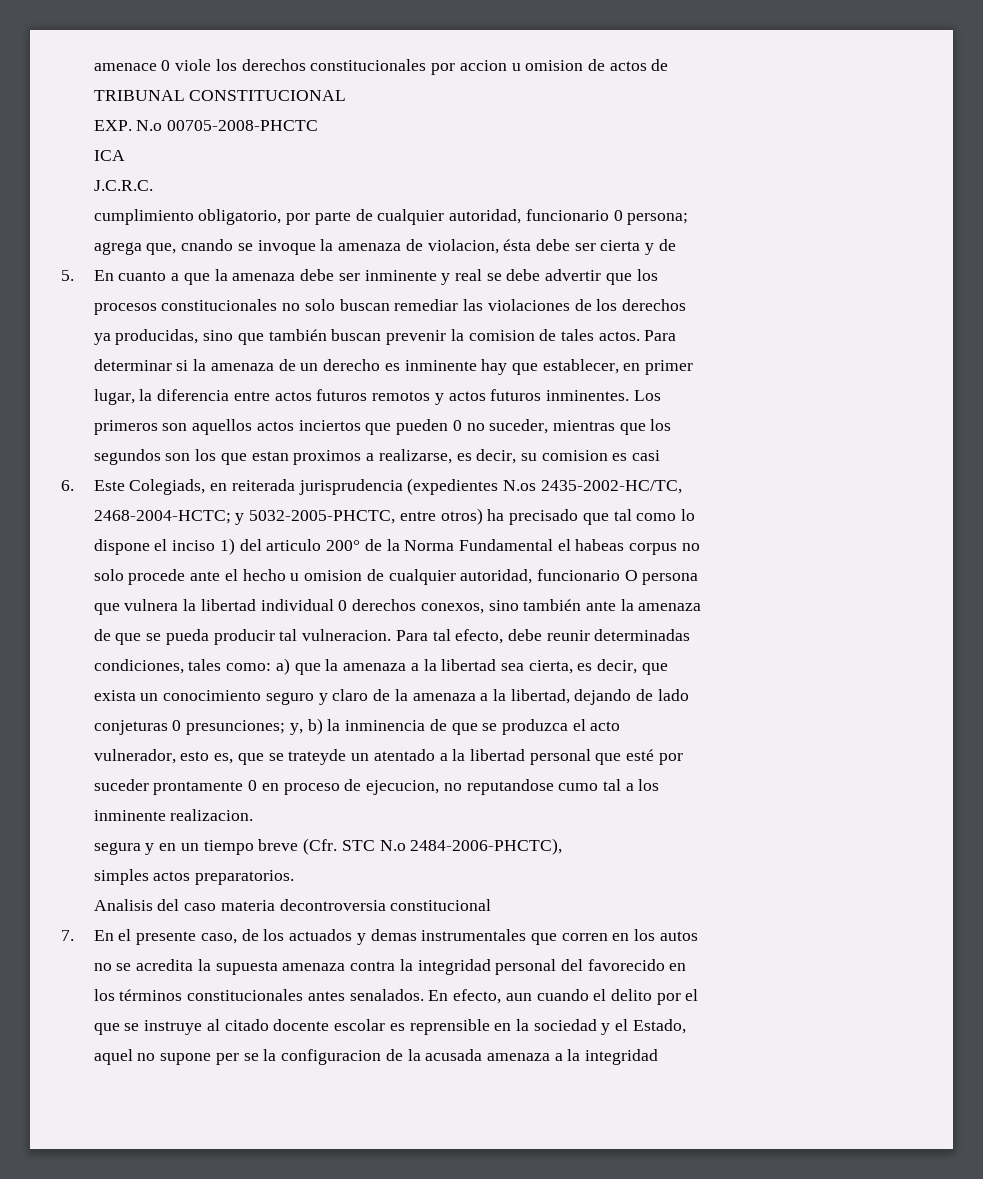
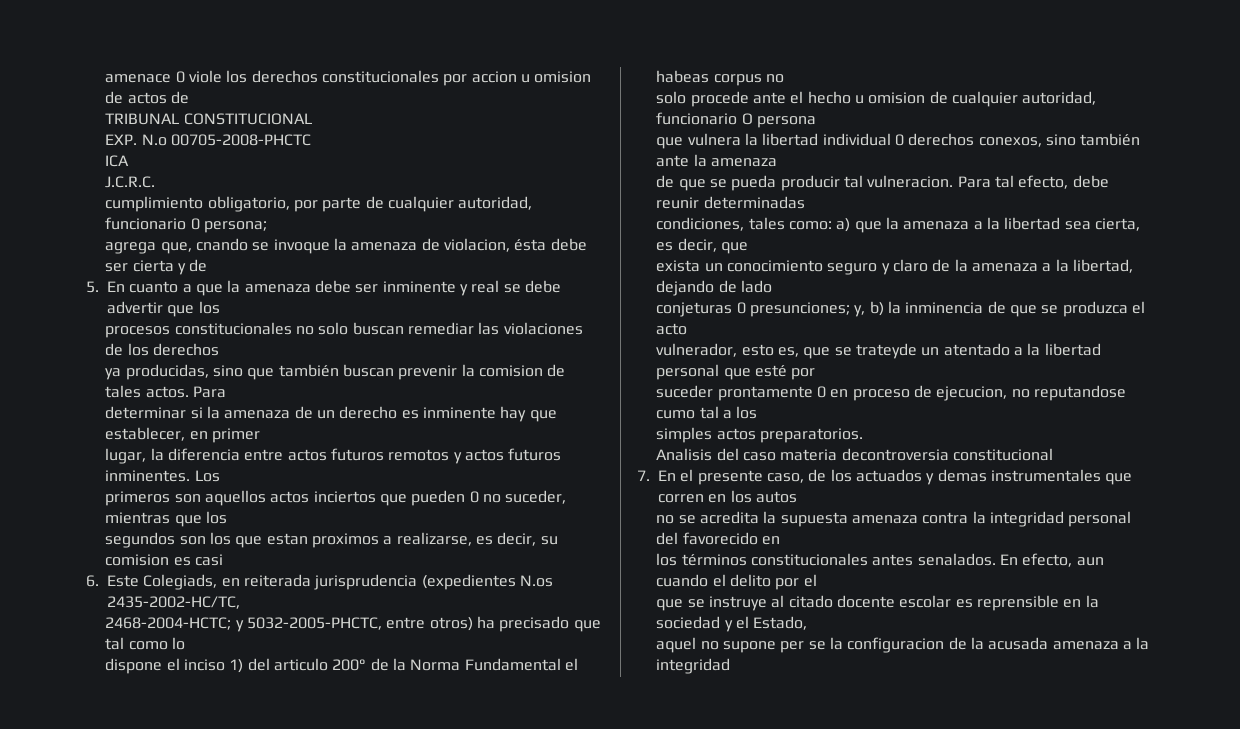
- inminente realizacion.
- segura y en un tiempo breve (Cfr. STC N.o 2484-2006-PHCTC),

